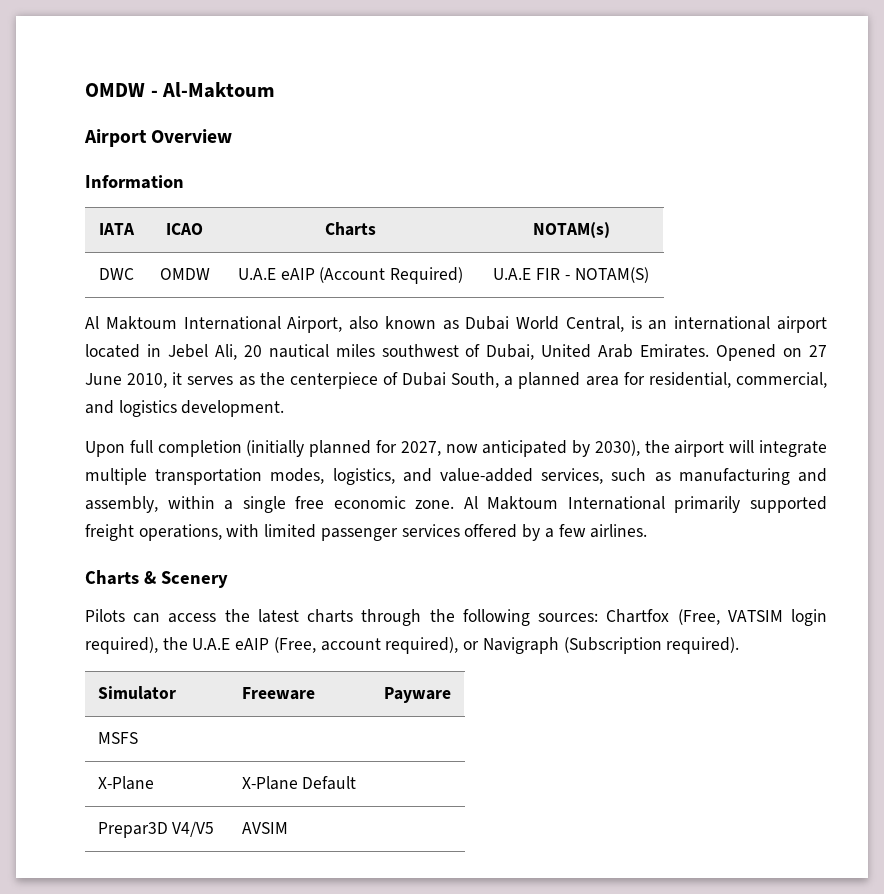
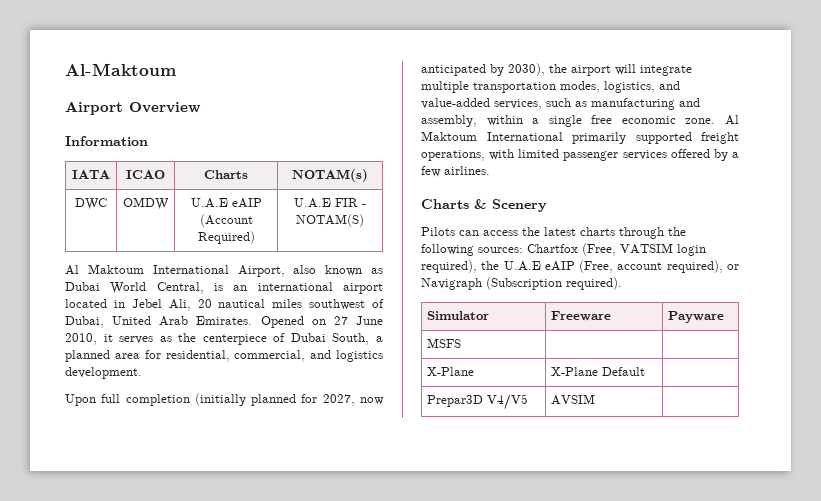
- OMDW - Al-Maktoum
+ Al-Maktoum

